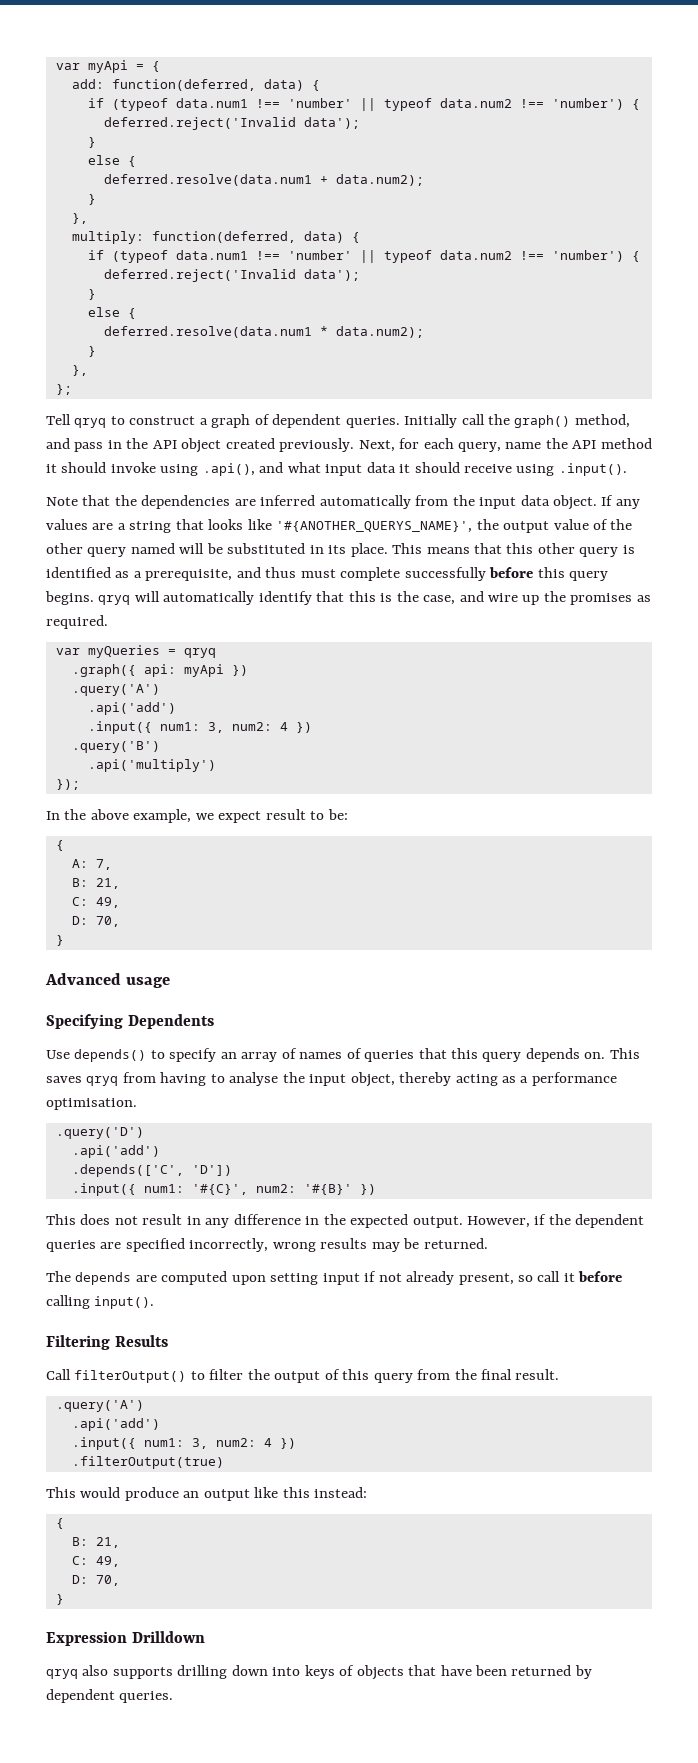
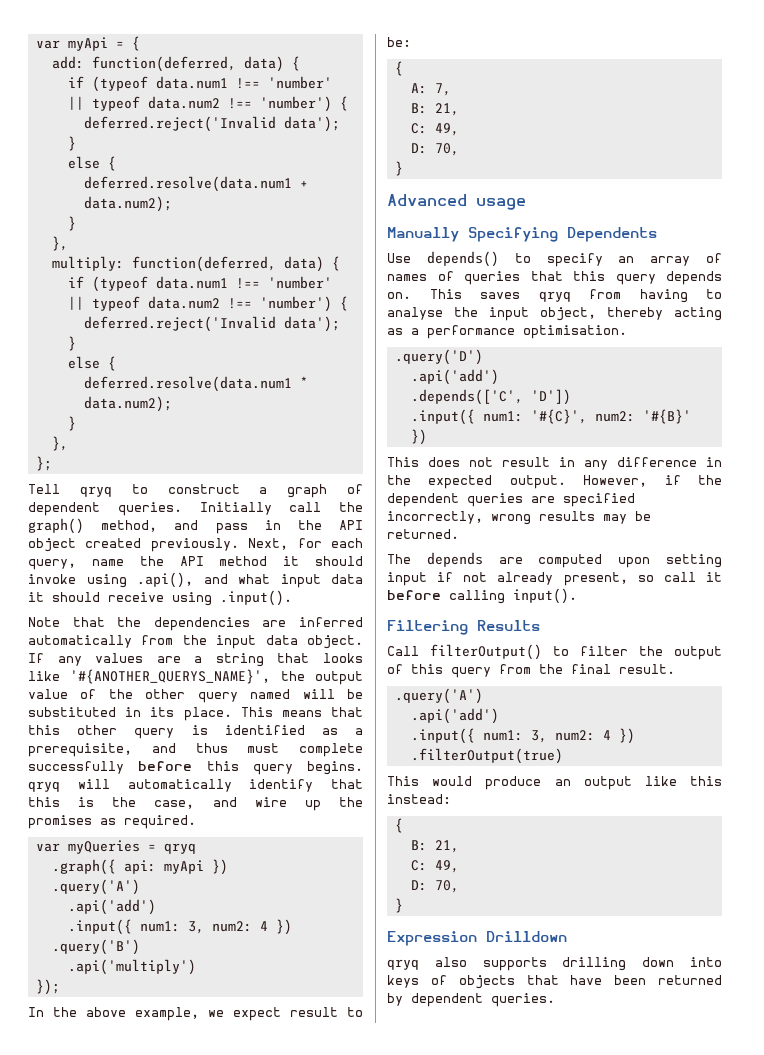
- Specifying Dependents
+ Manually Specifying Dependents

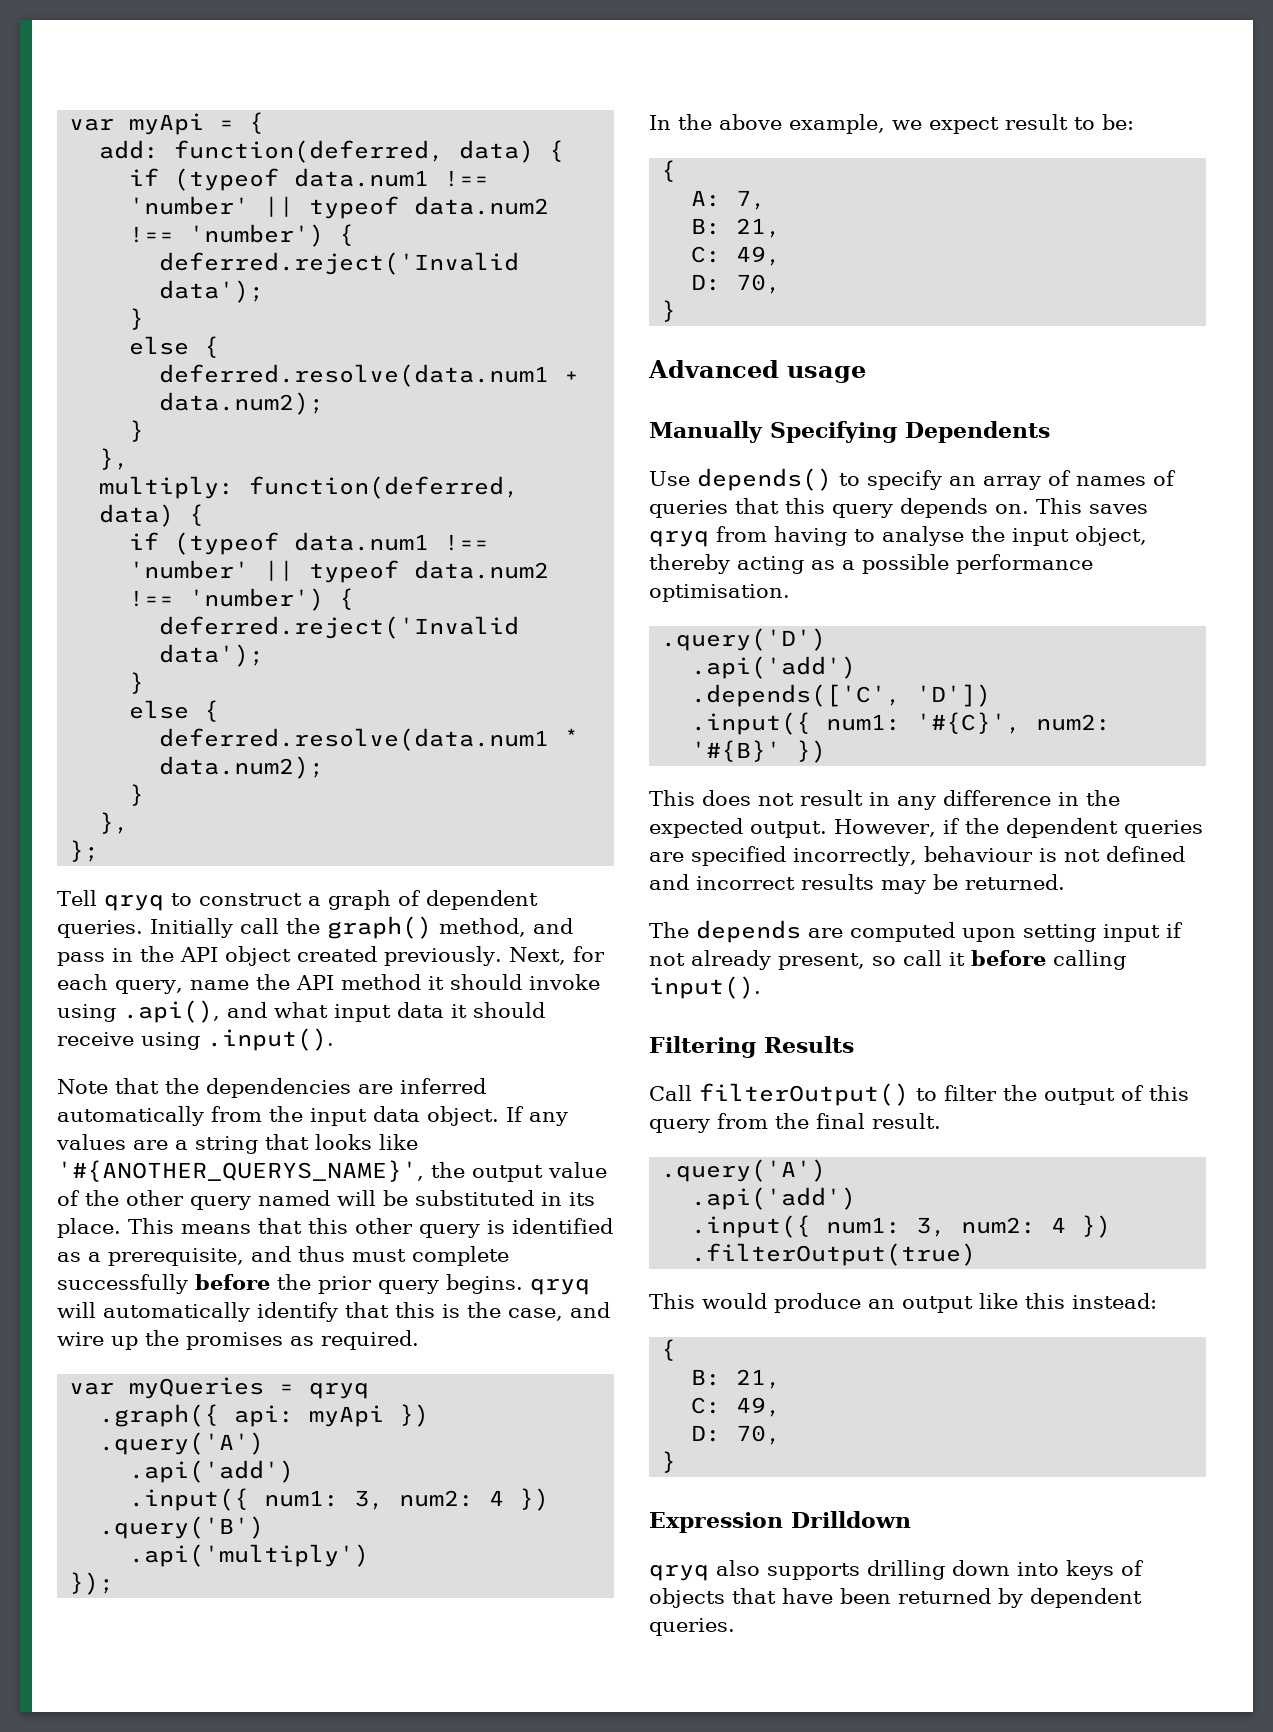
- This means that this other query is identified as a prerequisite, and thus must complete successfully before this query begins. qryq will automatically identify that this is the case, and wire up the promises as required.
+ This means that this other query is identified as a prerequisite, and thus must complete successfully before the prior query begins. qryq will automatically identify that this is the case, and wire up the promises as required.
- This saves qryq from having to analyse the input object, thereby acting as a performance optimisation.
+ This saves qryq from having to analyse the input object, thereby acting as a possible performance optimisation.
- However, if the dependent queries are specified incorrectly, wrong results may be returned.
+ However, if the dependent queries are specified incorrectly, behaviour is not defined and incorrect results may be returned.

